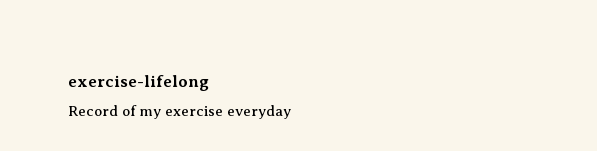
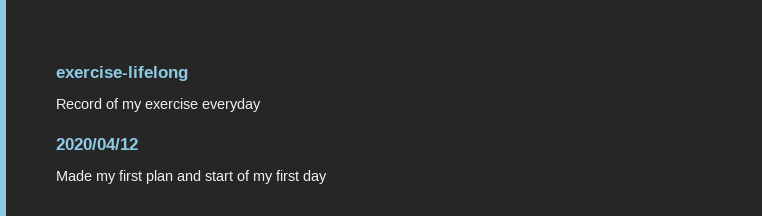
+ 2020/04/12
+ Made my first plan and start of my first day

